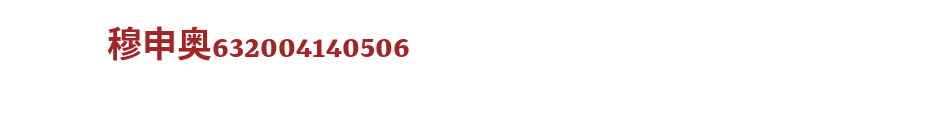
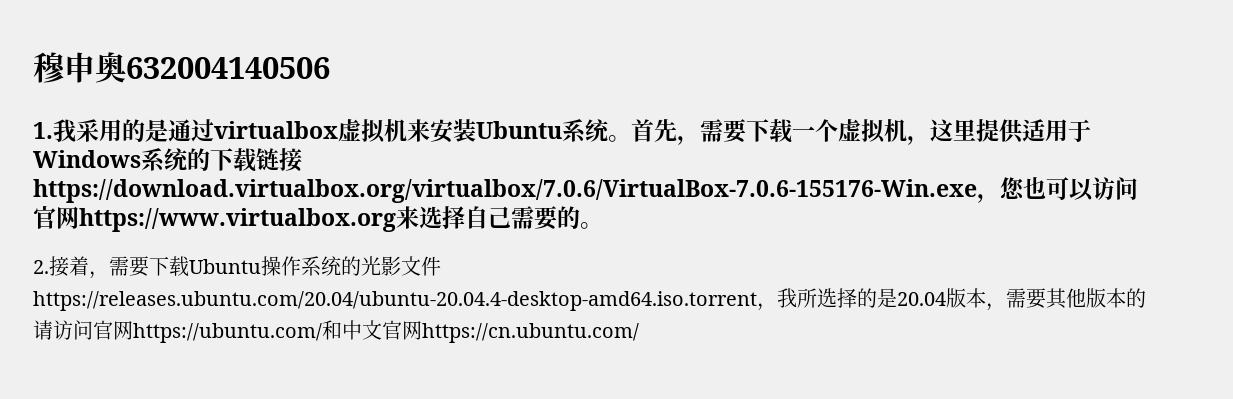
+ 1.我采用的是通过virtualbox虚拟机来安装Ubuntu系统。首先，需要下载一个虚拟机，这里提供适用于Windows系统的下载链接https://download.virtualbox.org/virtualbox/7.0.6/VirtualBox-7.0.6-155176-Win.exe，您也可以访问官网https://www.virtualbox.org来选择自己需要的。
+ 2.接着，需要下载Ubuntu操作系统的光影文件https://releases.ubuntu.com/20.04/ubuntu-20.04.4-desktop-amd64.iso.torrent，我所选择的是20.04版本，需要其他版本的请访问官网https://ubuntu.com/和中文官网https://cn.ubuntu.com/

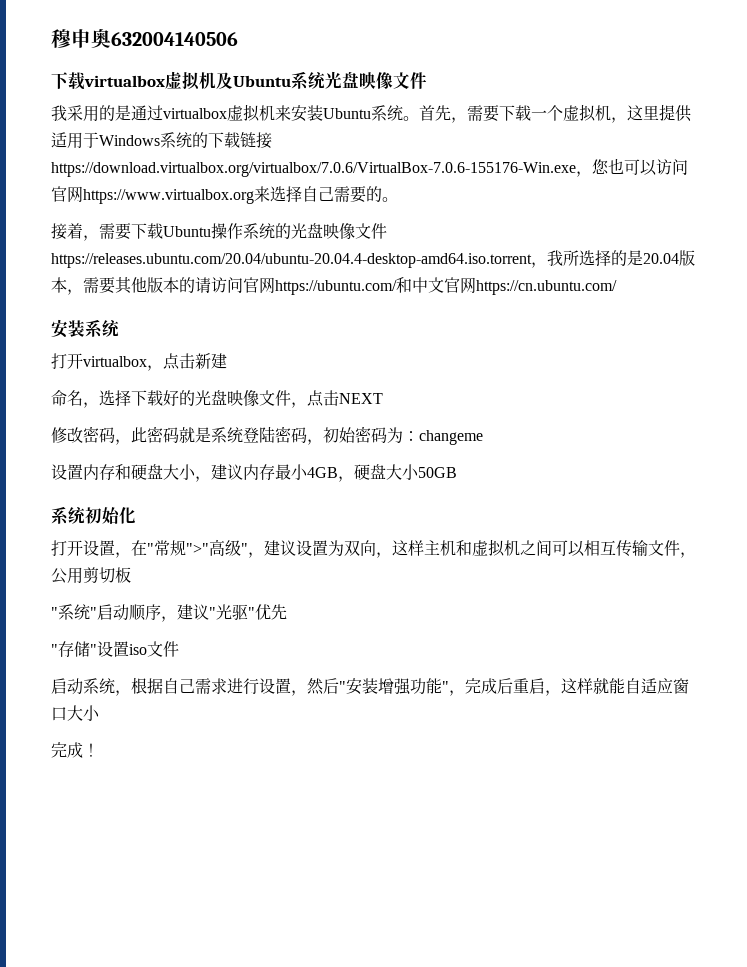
- 1.我采用的是通过virtualbox虚拟机来安装Ubuntu系统。
+ 下载virtualbox虚拟机及Ubuntu系统光盘映像文件
+ 我采用的是通过virtualbox虚拟机来安装Ubuntu系统。
- 2.接着，需要下载Ubuntu操作系统的光影文件https://releases.ubuntu.com/20.04/ubuntu-20.04.4-desktop-amd64.iso.torrent，我所选择的是20.04版本，需要其他版本的请访问官网https://ubuntu.com/和中文官网https://cn.ubuntu.com/
+ 接着，需要下载Ubuntu操作系统的光盘映像文件https://releases.ubuntu.com/20.04/ubuntu-20.04.4-desktop-amd64.iso.torrent，我所选择的是20.04版本，需要其他版本的请访问官网https://ubuntu.com/和中文官网https://cn.ubuntu.com/
+ 安装系统
+ 打开virtualbox，点击新建
+ 命名，选择下载好的光盘映像文件，点击NEXT
+ 修改密码，此密码就是系统登陆密码，初始密码为：changeme
+ 设置内存和硬盘大小，建议内存最小4GB，硬盘大小50GB
+ 系统初始化
+ 打开设置，在"常规">"高级"，建议设置为双向，这样主机和虚拟机之间可以相互传输文件，公用剪切板
+ "系统"启动顺序，建议"光驱"优先
+ "存储"设置iso文件
+ 启动系统，根据自己需求进行设置，然后"安装增强功能"，完成后重启，这样就能自适应窗口大小
+ 完成！

